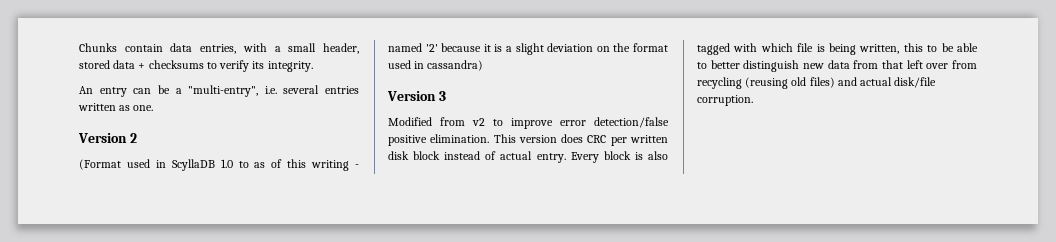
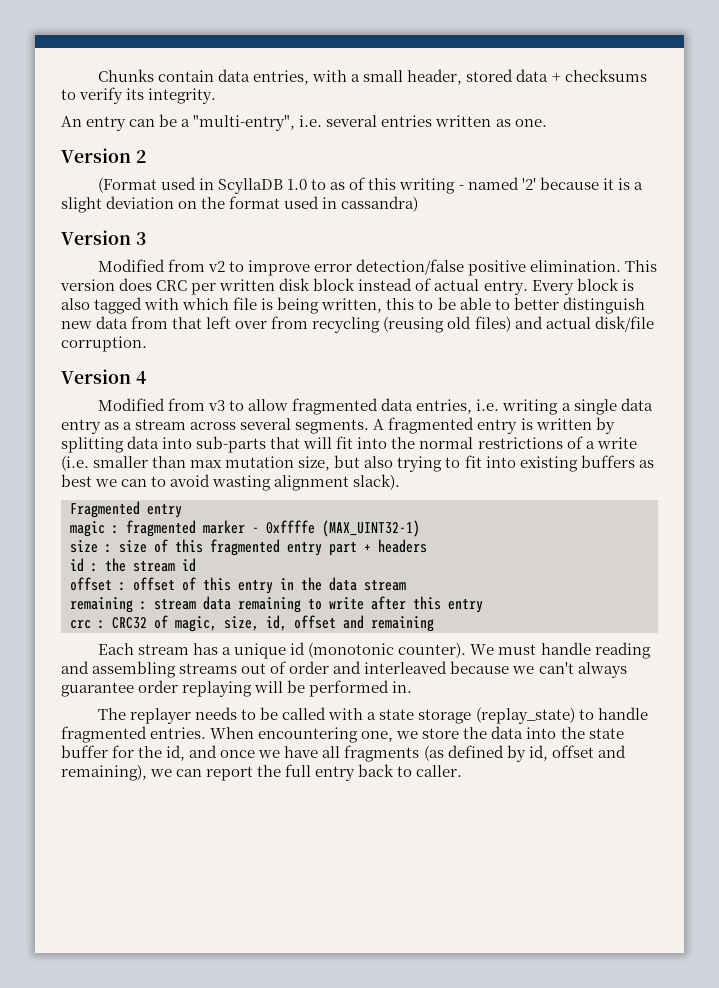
+ Version 4
+ Modified from v3 to allow fragmented data entries, i.e. writing a single data entry as a stream across several segments. A fragmented entry is written by splitting data into sub-parts that will fit into the normal restrictions of a write (i.e. smaller than max mutation size, but also trying to fit into existing buffers as best we can to avoid wasting alignment slack).
+ Fragmented entry
+ magic : fragmented marker - 0xffffe (MAX_UINT32-1)
+ size : size of this fragmented entry part + headers
+ id : the stream id
+ offset : offset of this entry in the data stream
+ remaining : stream data remaining to write after this entry
+ crc : CRC32 of magic, size, id, offset and remaining
+ Each stream has a unique id (monotonic counter). We must handle reading and assembling streams out of order and interleaved because we can't always guarantee order replaying will be performed in.
+ The replayer needs to be called with a state storage (replay_state) to handle fragmented entries. When encountering one, we store the data into the state buffer for the id, and once we have all fragments (as defined by id, offset and remaining), we can report the full entry back to caller.

